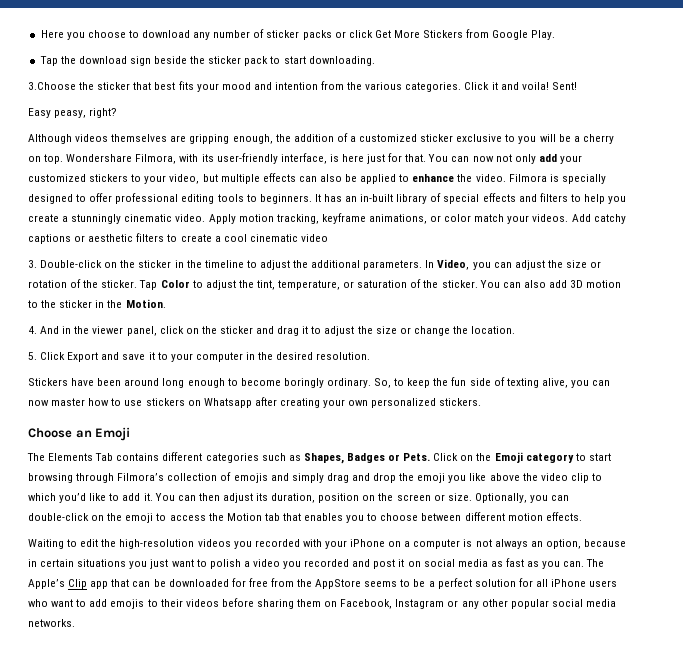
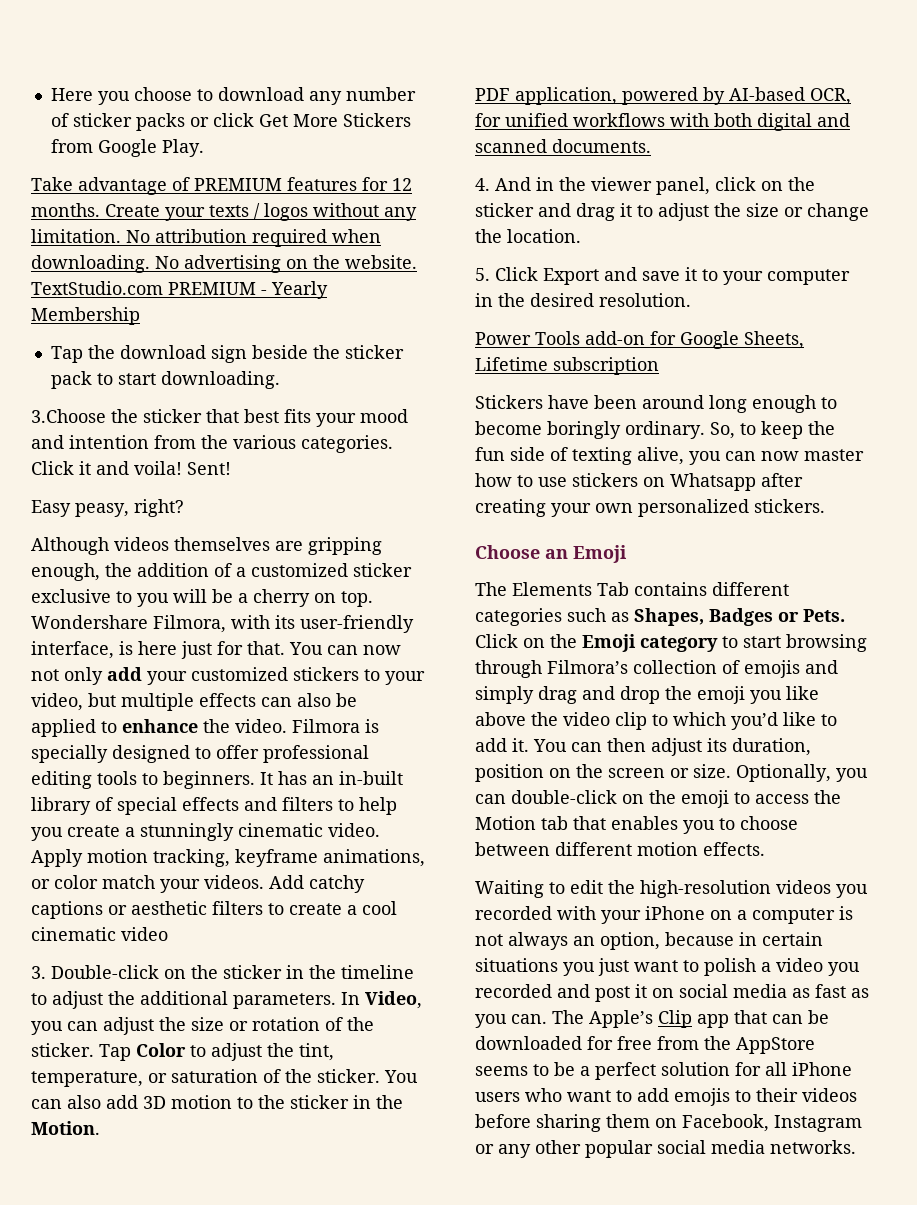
+ Take advantage of PREMIUM features for 12 months. Create your texts / logos without any limitation. No attribution required when downloading. No advertising on the website. TextStudio.com PREMIUM - Yearly Membership
+ PDF application, powered by AI-based OCR, for unified workflows with both digital and scanned documents.
+ Power Tools add-on for Google Sheets, Lifetime subscription

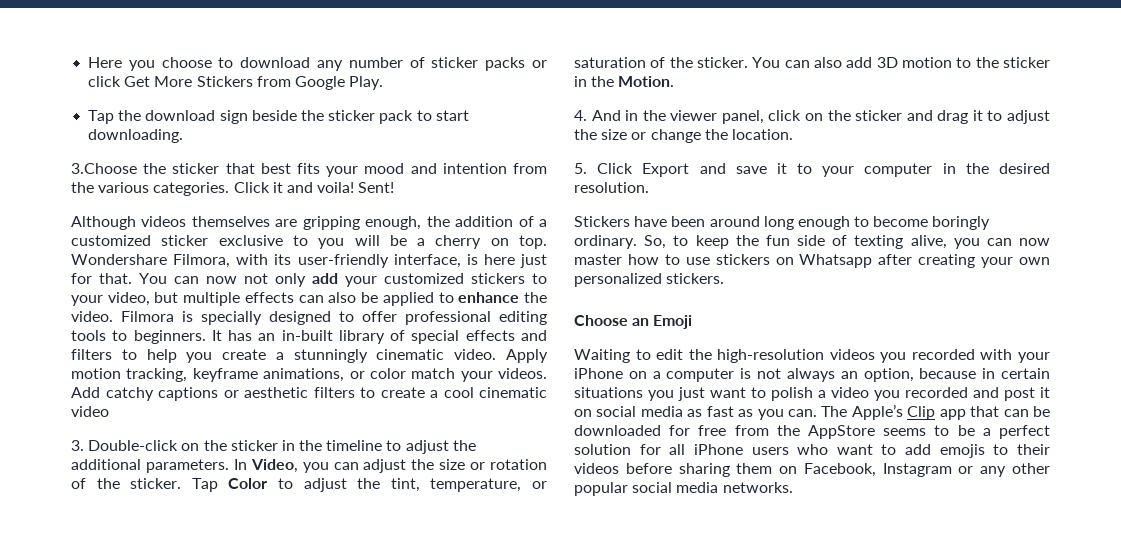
- Take advantage of PREMIUM features for 12 months. Create your texts / logos without any limitation. No attribution required when downloading. No advertising on the website. TextStudio.com PREMIUM - Yearly Membership
- Easy peasy, right?
- PDF application, powered by AI-based OCR, for unified workflows with both digital and scanned documents.
- Power Tools add-on for Google Sheets, Lifetime subscription
- The Elements Tab contains different categories such as Shapes, Badges or Pets. Click on the Emoji category to start browsing through Filmora’s collection of emojis and simply drag and drop the emoji you like above the video clip to which you’d like to add it. You can then adjust its duration, position on the screen or size. Optionally, you can double-click on the emoji to access the Motion tab that enables you to choose between different motion effects.

